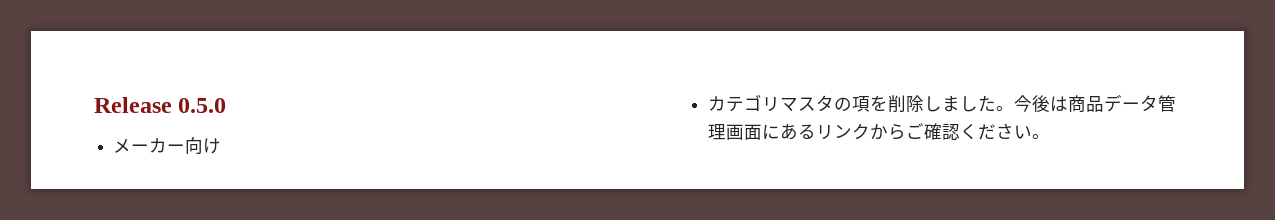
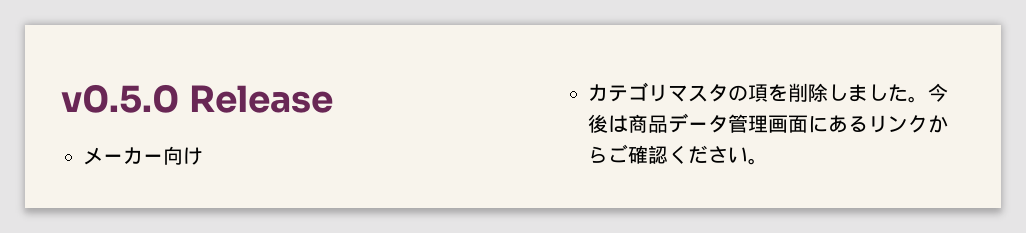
- Release 0.5.0
+ v0.5.0 Release

